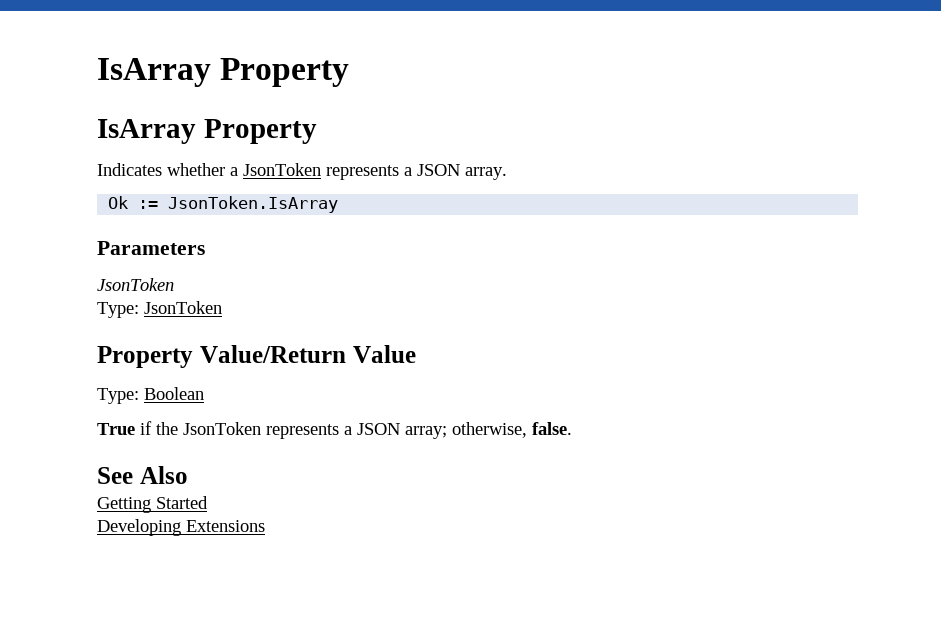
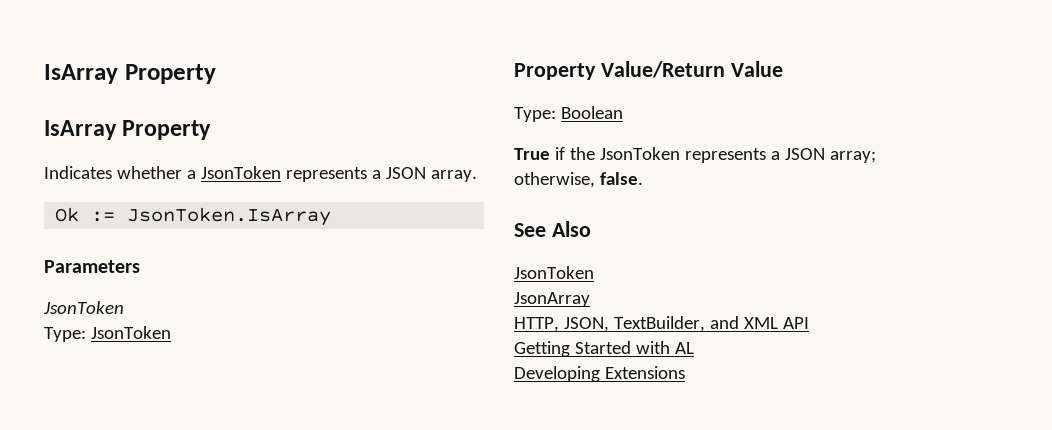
  See Also
+ JsonToken
+ JsonArray
+ HTTP, JSON, TextBuilder, and XML API
- Getting Started
+ Getting Started with AL

